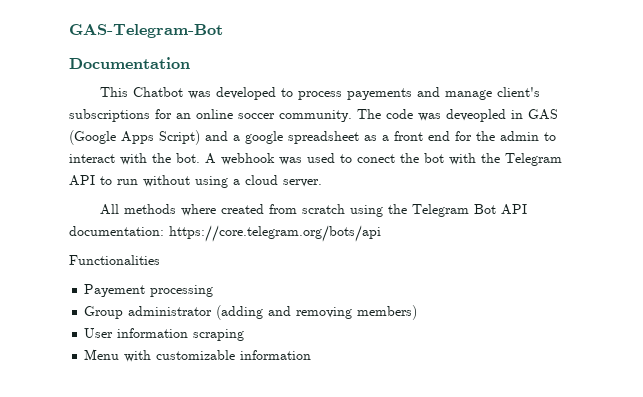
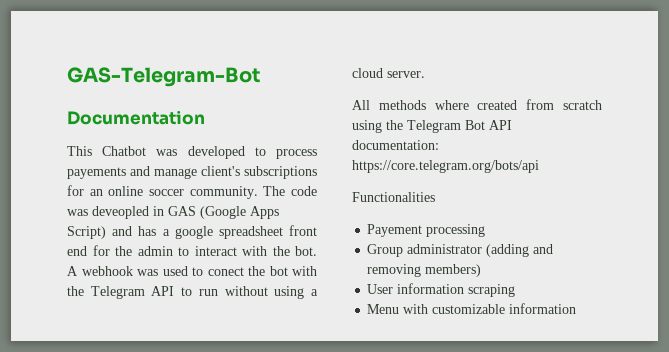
- The code was deveopled in GAS (Google Apps Script) and a google spreadsheet as a front end for the admin to interact with the bot.
+ The code was deveopled in GAS (Google Apps Script) and has a google spreadsheet front end for the admin to interact with the bot.

